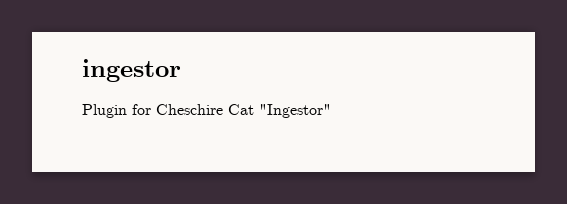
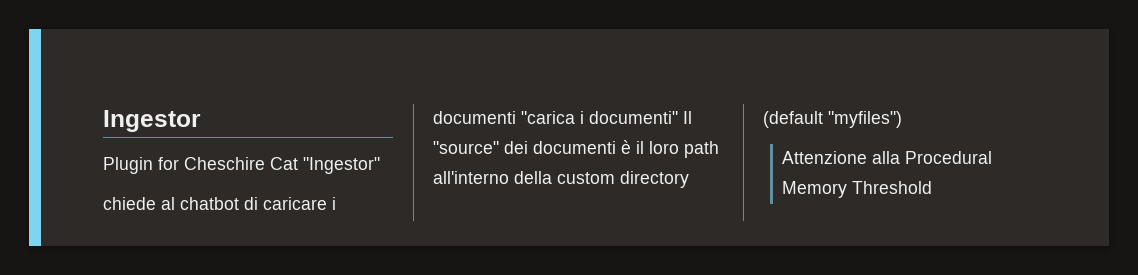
- ingestor
+ Ingestor
+ chiede al chatbot di caricare i documenti "carica i documenti" Il "source" dei documenti è il loro path all'interno della custom directory (default "myfiles")
+ Attenzione alla Procedural Memory Threshold

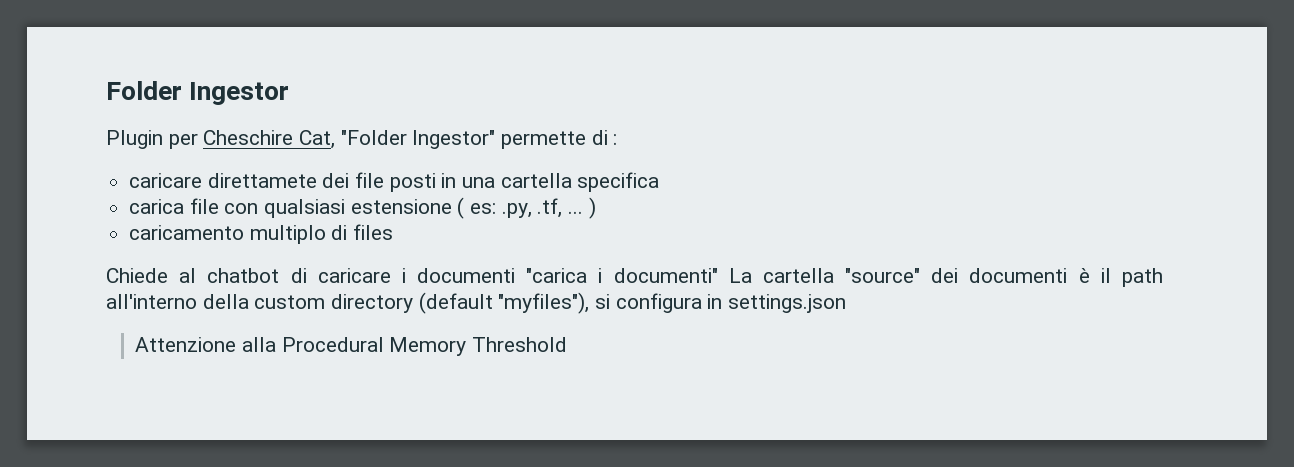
- Ingestor
+ Folder Ingestor
- Plugin for Cheschire Cat "Ingestor"
- chiede al chatbot di caricare i documenti "carica i documenti" Il "source" dei documenti è il loro path all'interno della custom directory (default "myfiles")
+ Plugin per Cheschire Cat, "Folder Ingestor" permette di :
+ caricare direttamete dei file posti in una cartella specifica
+ carica file con qualsiasi estensione ( es: .py, .tf, ... )
+ caricamento multiplo di files
+ Chiede al chatbot di caricare i documenti "carica i documenti" La cartella "source" dei documenti è il path all'interno della custom directory (default "myfiles"), si configura in settings.json

